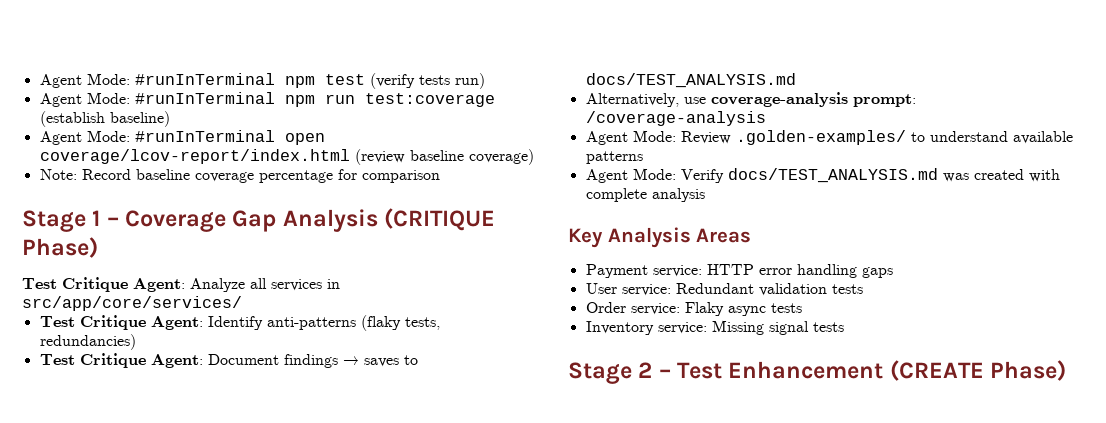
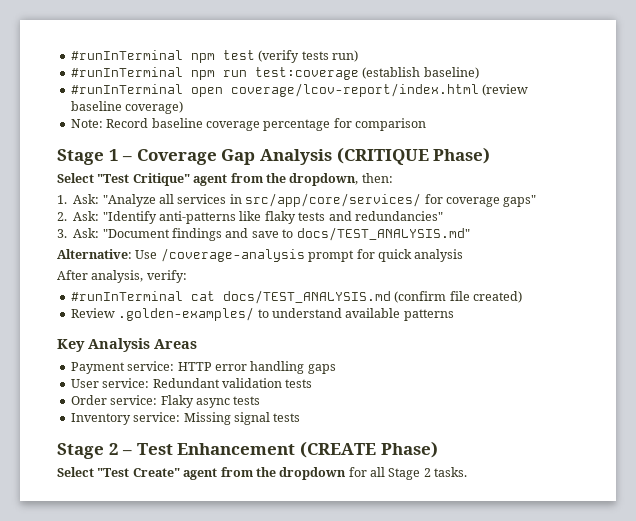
- Agent Mode: #runInTerminal npm test (verify tests run)
+ #runInTerminal npm test (verify tests run)
- Agent Mode: #runInTerminal npm run test:coverage (establish baseline)
+ #runInTerminal npm run test:coverage (establish baseline)
- Agent Mode: #runInTerminal open coverage/lcov-report/index.html (review baseline coverage)
+ #runInTerminal open coverage/lcov-report/index.html (review baseline coverage)
- Test Critique Agent: Analyze all services in src/app/core/services/
- Test Critique Agent: Identify anti-patterns (flaky tests, redundancies)
- Test Critique Agent: Document findings → saves to docs/TEST_ANALYSIS.md
- Alternatively, use coverage-analysis prompt: /coverage-analysis
- Agent Mode: Review .golden-examples/ to understand available patterns
+ Select "Test Critique" agent from the dropdown, then:
+ 1. Ask: "Analyze all services in src/app/core/services/ for coverage gaps"
+ 2. Ask: "Identify anti-patterns like flaky tests and redundancies"
+ 3. Ask: "Document findings and save to docs/TEST_ANALYSIS.md"
+ Alternative: Use /coverage-analysis prompt for quick analysis
+ After analysis, verify:
+ #runInTerminal cat docs/TEST_ANALYSIS.md (confirm file created)
+ Review .golden-examples/ to understand available patterns
- Agent Mode: Verify docs/TEST_ANALYSIS.md was created with complete analysis
+ Select "Test Create" agent from the dropdown for all Stage 2 tasks.

